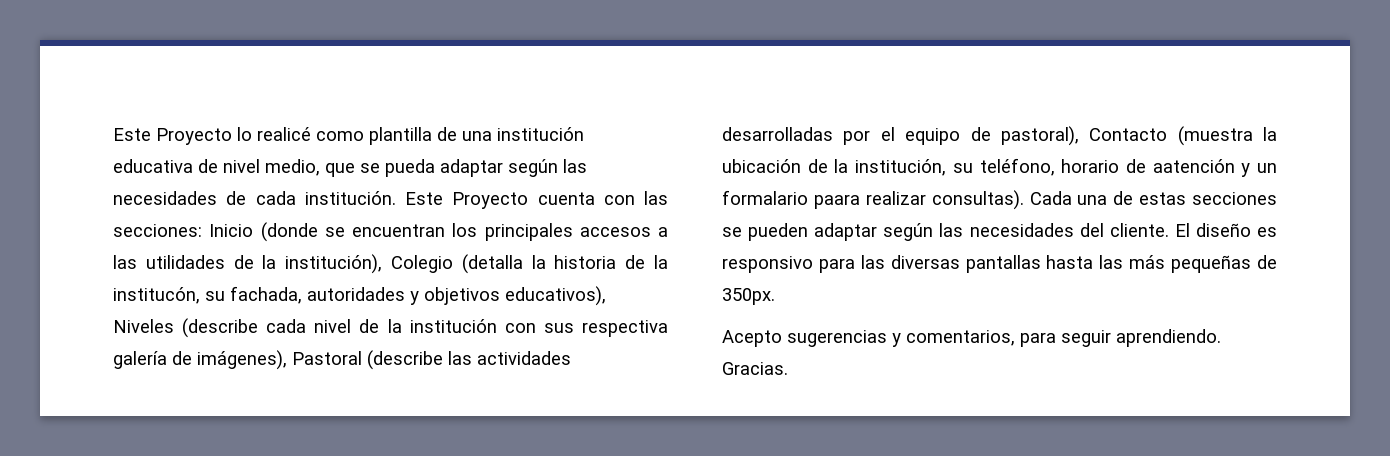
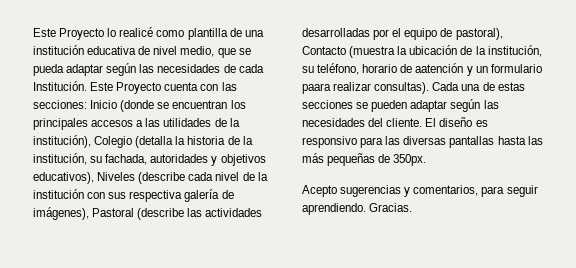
- Este Proyecto lo realicé como plantilla de una institución educativa de nivel medio, que se pueda adaptar según las necesidades de cada institución.
+ Este Proyecto lo realicé como plantilla de una institución educativa de nivel medio, que se pueda adaptar según las necesidades de cada Institución.
- Inicio (donde se encuentran los principales accesos a las utilidades de la institución), Colegio (detalla la historia de la institucón, su fachada, autoridades y objetivos educativos), Niveles (describe cada nivel de la institución con sus respectiva galería de imágenes), Pastoral (describe las actividades desarrolladas por el equipo de pastoral), Contacto (muestra la ubicación de la institución, su teléfono, horario de aatención y un formalario paara realizar consultas).
+ Inicio (donde se encuentran los principales accesos a las utilidades de la institución), Colegio (detalla la historia de la institución, su fachada, autoridades y objetivos educativos), Niveles (describe cada nivel de la institución con sus respectiva galería de imágenes), Pastoral (describe las actividades desarrolladas por el equipo de pastoral), Contacto (muestra la ubicación de la institución, su teléfono, horario de aatención y un formulario paara realizar consultas).

